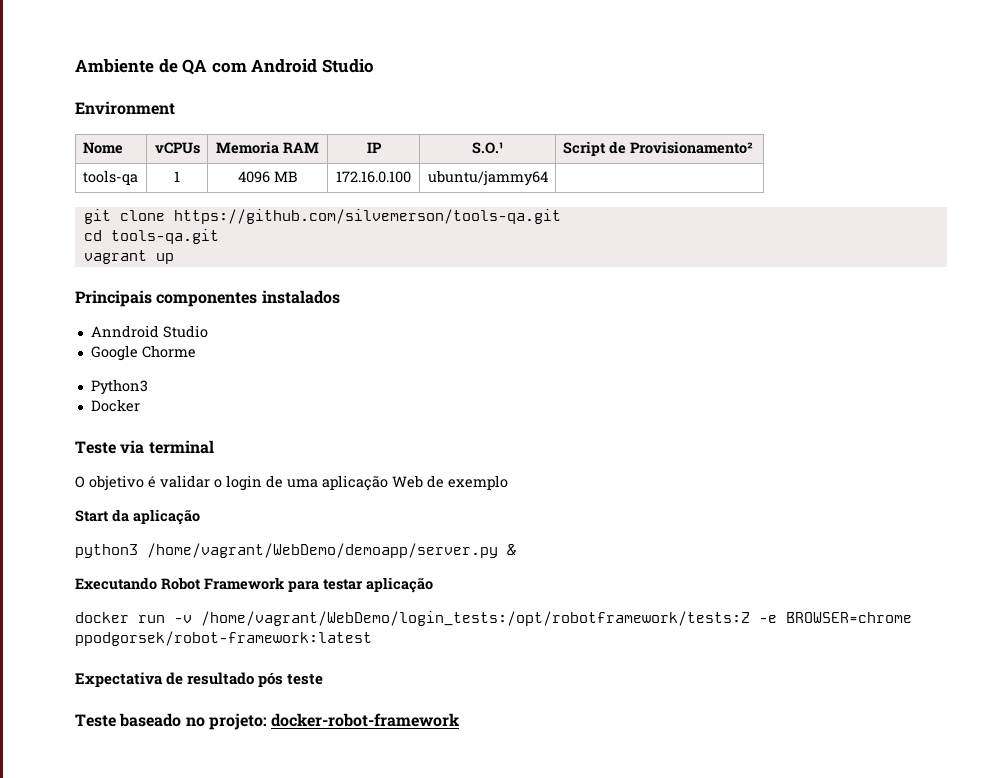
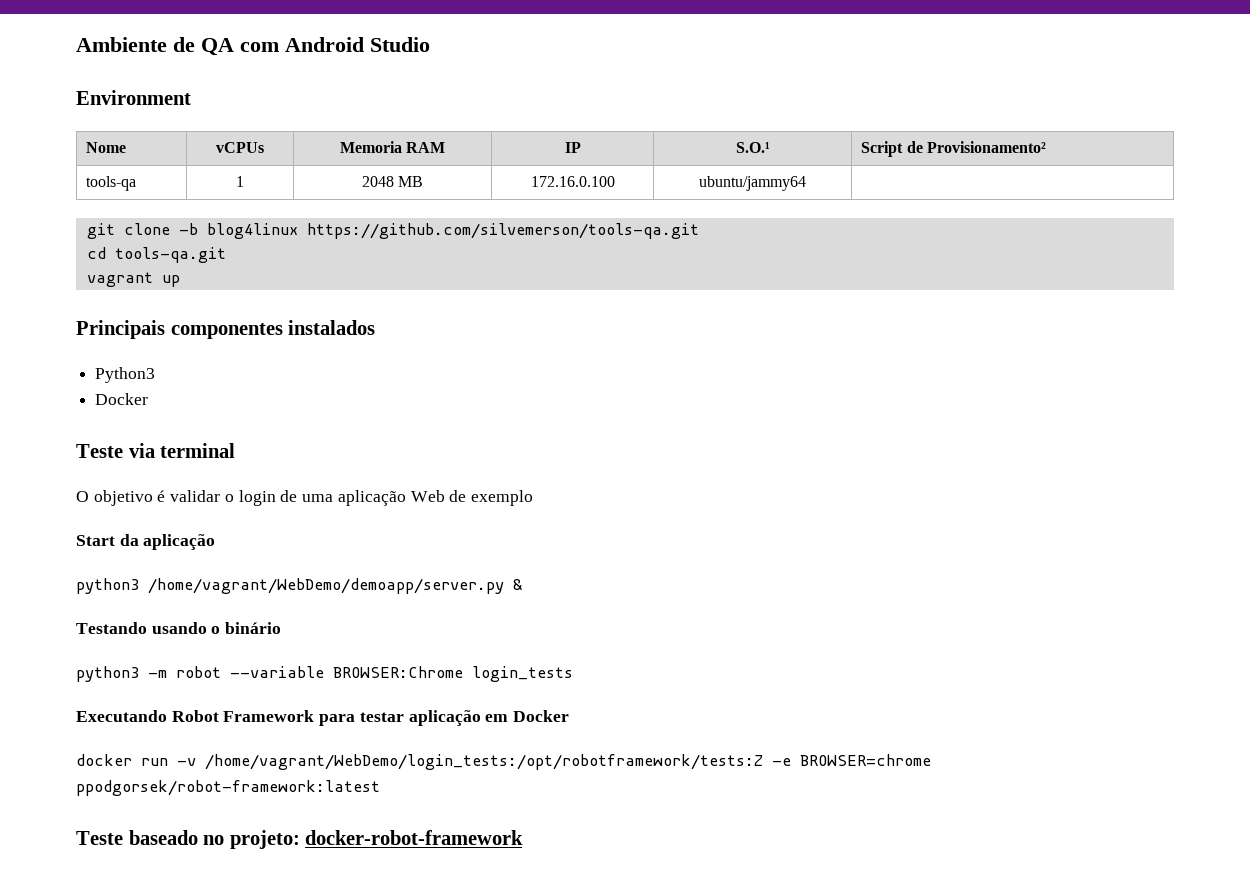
- tools-qa | 1 | 4096 MB | 172.16.0.100 | ubuntu/jammy64 |
+ tools-qa | 1 | 2048 MB | 172.16.0.100 | ubuntu/jammy64 |
- git clone https://github.com/silvemerson/tools-qa.git
+ git clone -b blog4linux https://github.com/silvemerson/tools-qa.git
- Anndroid Studio
- Google Chorme
+ Testando usando o binário
+ python3 -m robot --variable BROWSER:Chrome login_tests
- Executando Robot Framework para testar aplicação
+ Executando Robot Framework para testar aplicação em Docker
- Expectativa de resultado pós teste

